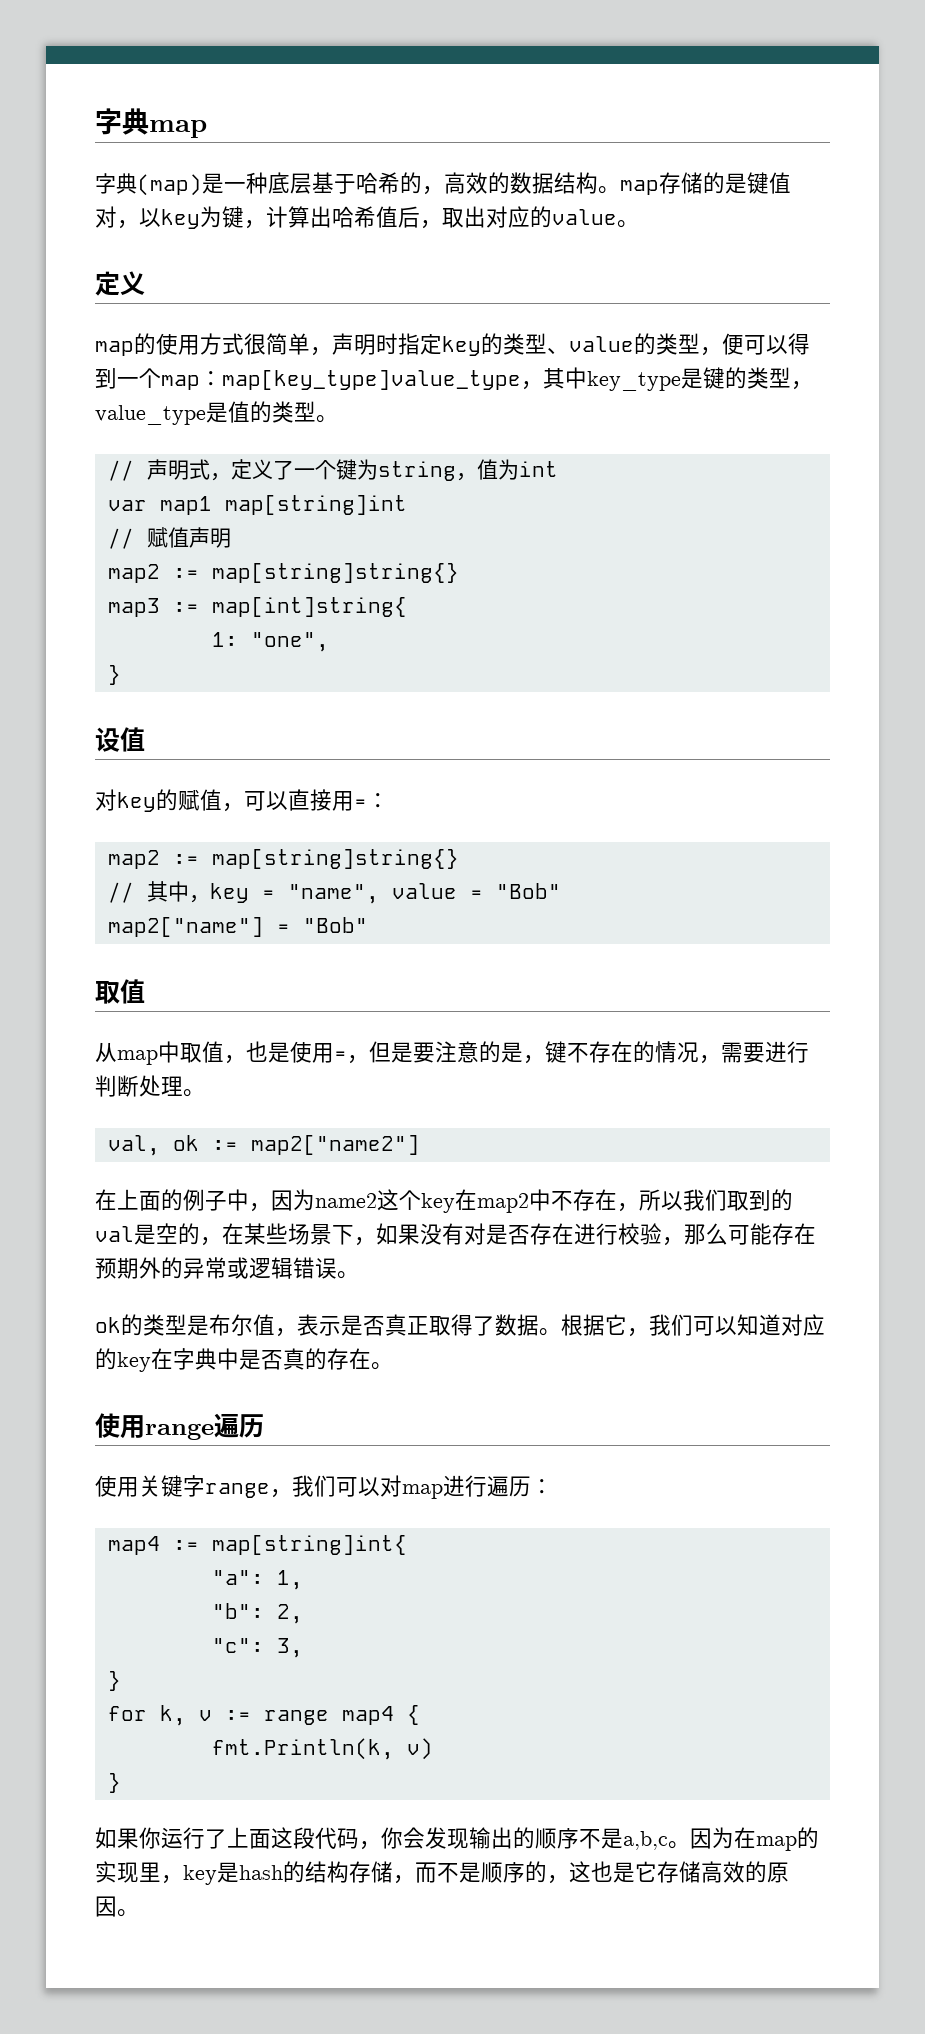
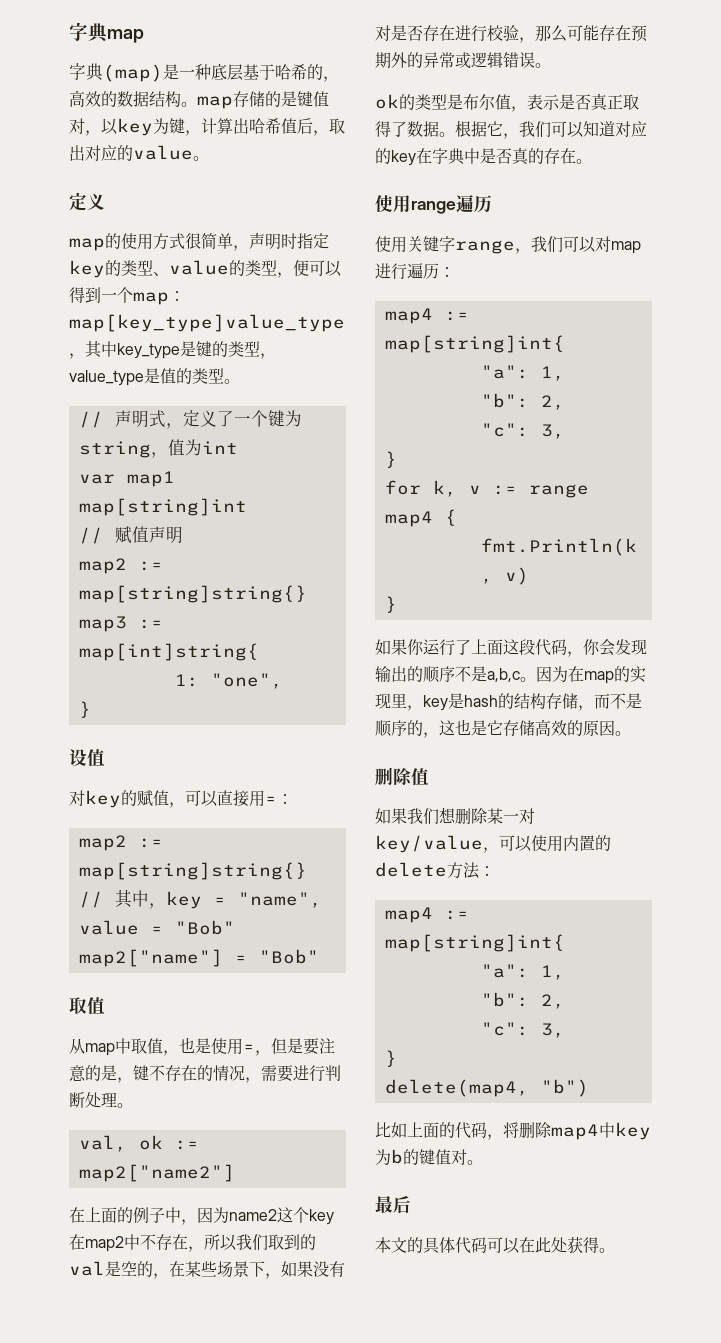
+ 删除值
+ 如果我们想删除某一对key/value，可以使用内置的delete方法：
+ map4 := map[string]int{
+ "a": 1,
+ "b": 2,
+ "c": 3,
+ }
+ delete(map4, "b")
+ 比如上面的代码，将删除map4中key为b的键值对。
+ 最后
+ 本文的具体代码可以在此处获得。

